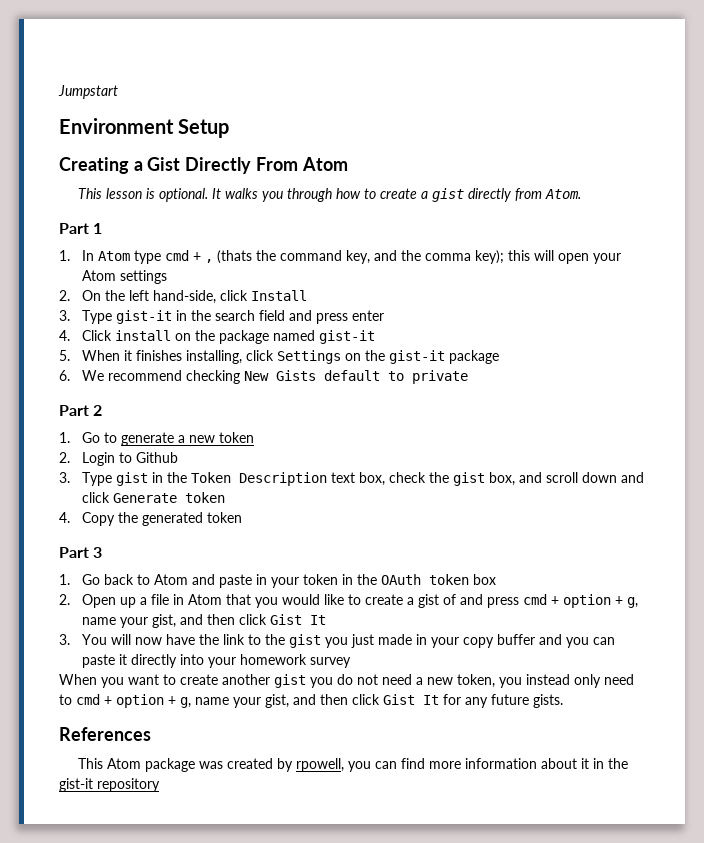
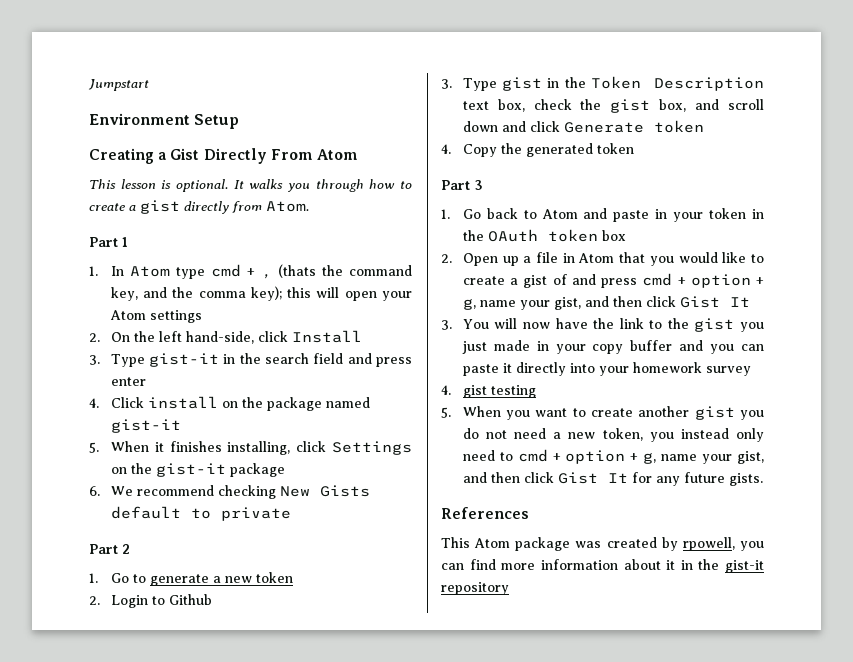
- When you want to create another gist you do not need a new token, you instead only need to cmd + option + g, name your gist, and then click Gist It for any future gists.
+ 4. gist testing
+ 5. When you want to create another gist you do not need a new token, you instead only need to cmd + option + g, name your gist, and then click Gist It for any future gists.

